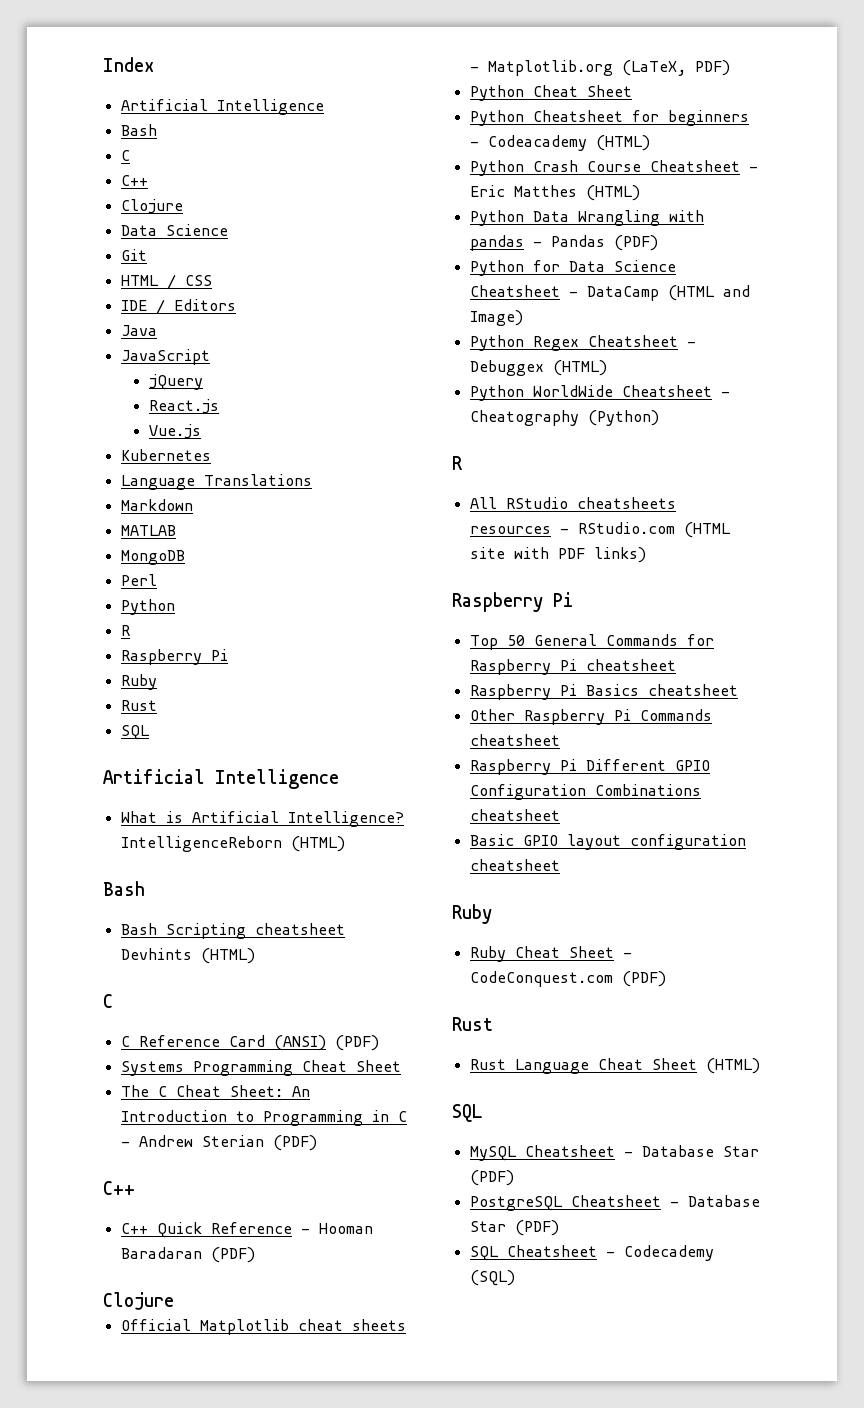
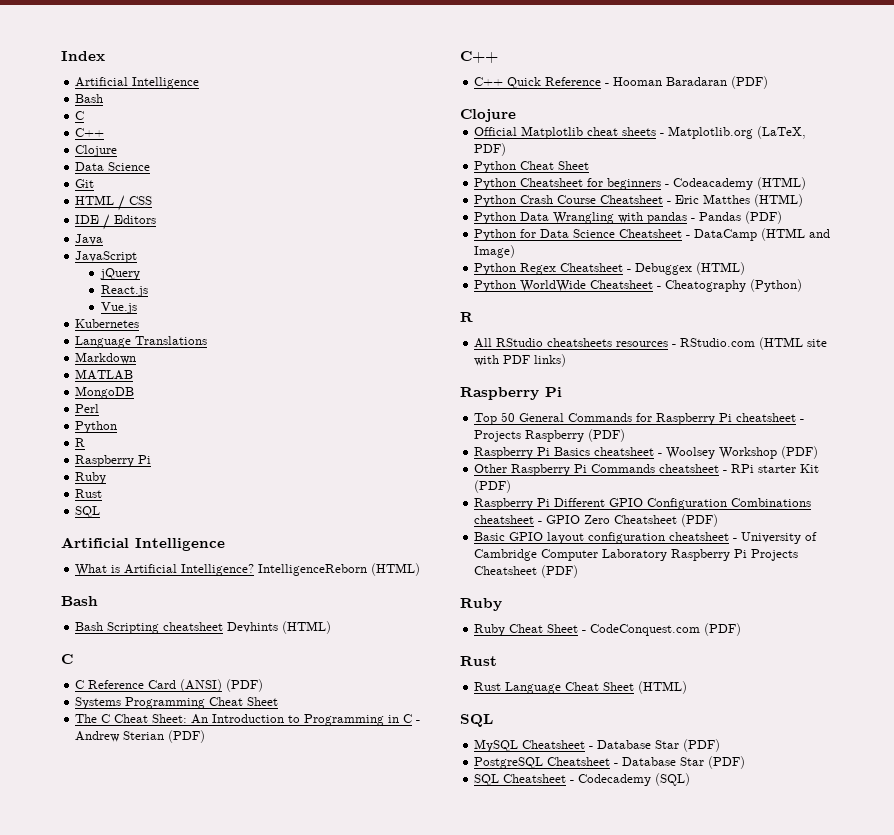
- Top 50 General Commands for Raspberry Pi cheatsheet
+ Top 50 General Commands for Raspberry Pi cheatsheet - Projects Raspberry (PDF)
- Raspberry Pi Basics cheatsheet
+ Raspberry Pi Basics cheatsheet - Woolsey Workshop (PDF)
- Other Raspberry Pi Commands cheatsheet
+ Other Raspberry Pi Commands cheatsheet - RPi starter Kit (PDF)
- Raspberry Pi Different GPIO Configuration Combinations cheatsheet
+ Raspberry Pi Different GPIO Configuration Combinations cheatsheet - GPIO Zero Cheatsheet (PDF)
- Basic GPIO layout configuration cheatsheet
+ Basic GPIO layout configuration cheatsheet - University of Cambridge Computer Laboratory Raspberry Pi Projects Cheatsheet (PDF)

